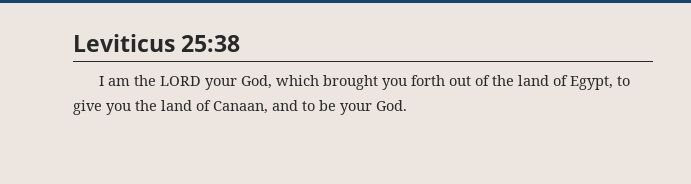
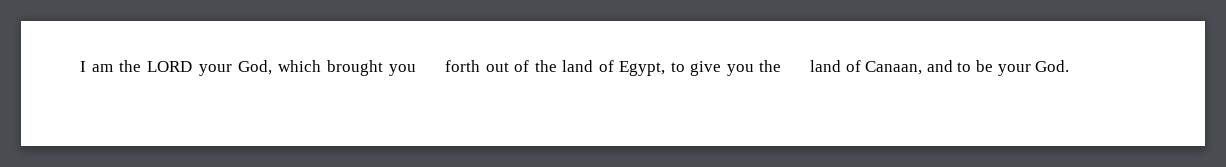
- Leviticus 25:38

